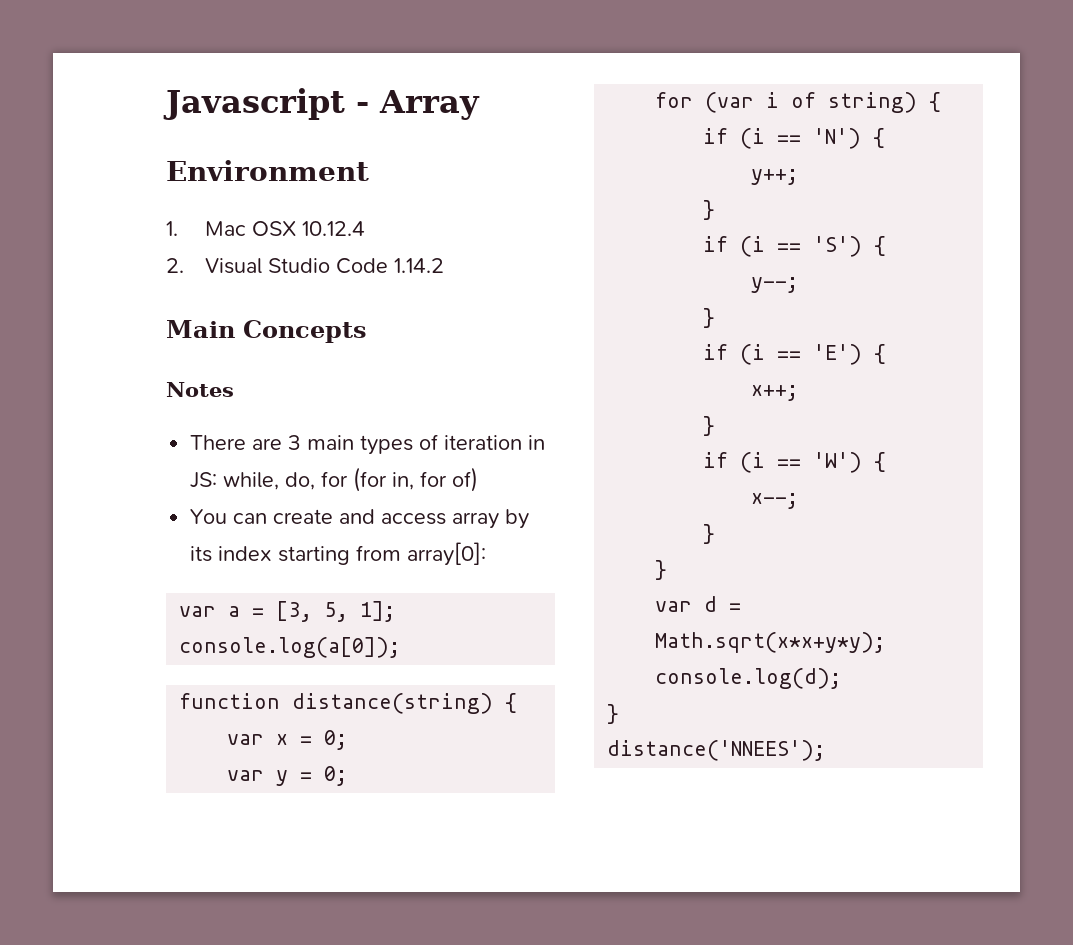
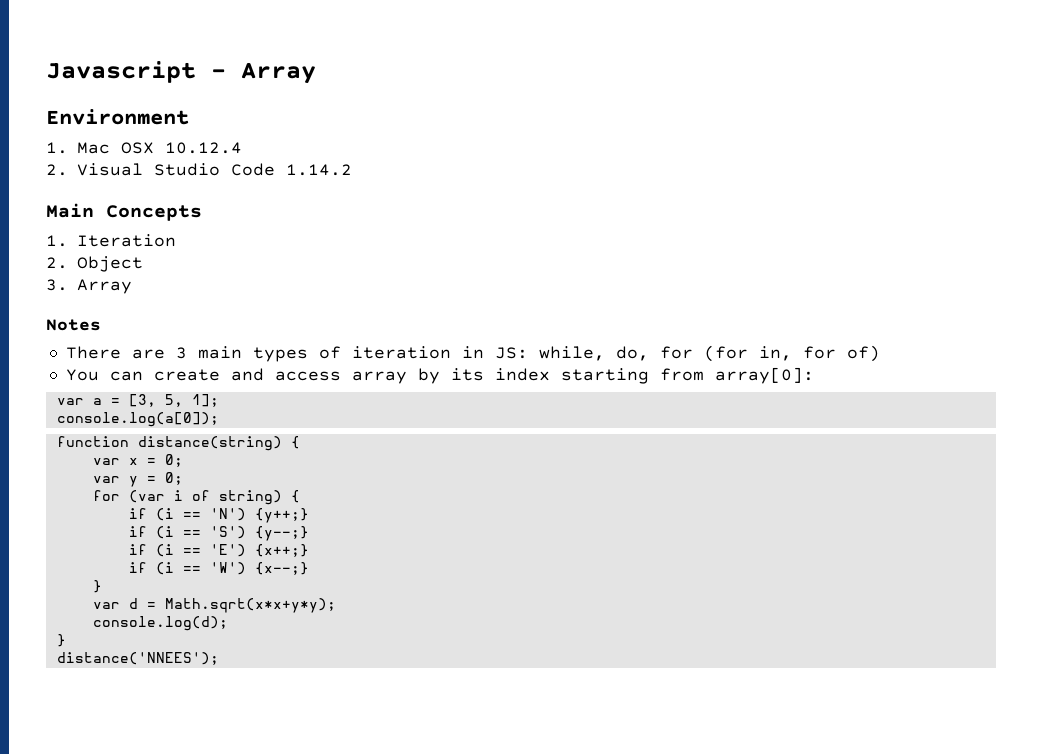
+ 1. Iteration
+ 2. Object
+ 3. Array
- if (i == 'N') {
- y++;
- }
+ if (i == 'N') {y++;}
- if (i == 'S') {
- y--;
- }
+ if (i == 'S') {y--;}
- if (i == 'E') {
- x++;
- }
+ if (i == 'E') {x++;}
- if (i == 'W') {
- x--;
- }
+ if (i == 'W') {x--;}

